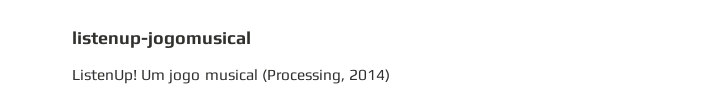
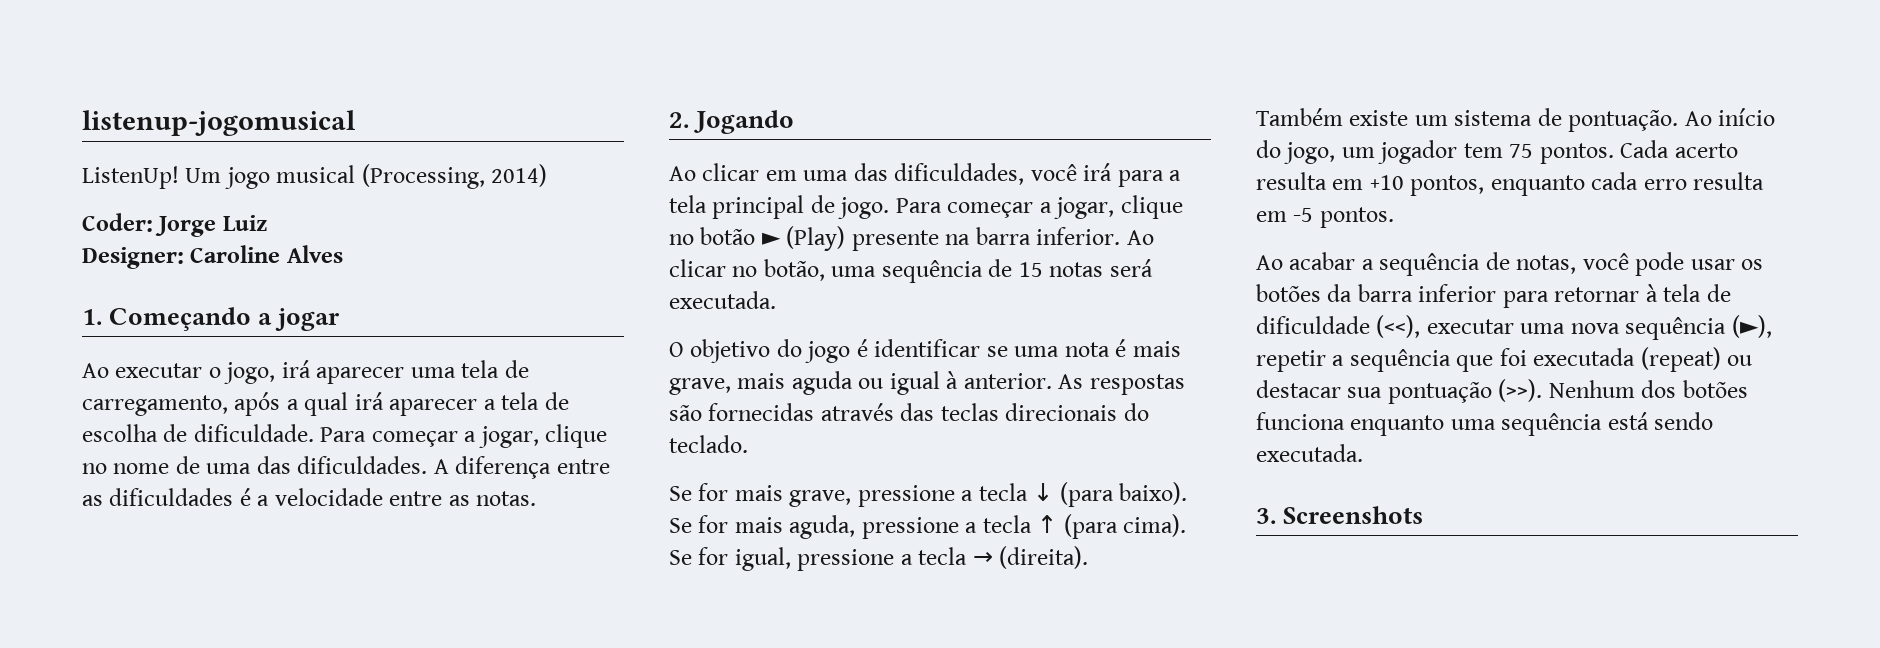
+ Coder: Jorge Luiz
+ Designer: Caroline Alves
+ 1. Começando a jogar
+ Ao executar o jogo, irá aparecer uma tela de carregamento, após a qual irá aparecer a tela de escolha de dificuldade. Para começar a jogar, clique no nome de uma das dificuldades. A diferença entre as dificuldades é a velocidade entre as notas.
+ 2. Jogando
+ Ao clicar em uma das dificuldades, você irá para a tela principal de jogo. Para começar a jogar, clique no botão ► (Play) presente na barra inferior. Ao clicar no botão, uma sequência de 15 notas será executada.
+ O objetivo do jogo é identificar se uma nota é mais grave, mais aguda ou igual à anterior. As respostas são fornecidas através das teclas direcionais do teclado.
+ Se for mais grave, pressione a tecla ↓ (para baixo). Se for mais aguda, pressione a tecla ↑ (para cima). Se for igual, pressione a tecla → (direita).
+ Também existe um sistema de pontuação. Ao início do jogo, um jogador tem 75 pontos. Cada acerto resulta em +10 pontos, enquanto cada erro resulta em -5 pontos.
+ Ao acabar a sequência de notas, você pode usar os botões da barra inferior para retornar à tela de dificuldade (<<), executar uma nova sequência (►), repetir a sequência que foi executada (repeat) ou destacar sua pontuação (>>). Nenhum dos botões funciona enquanto uma sequência está sendo executada.
+ 3. Screenshots

